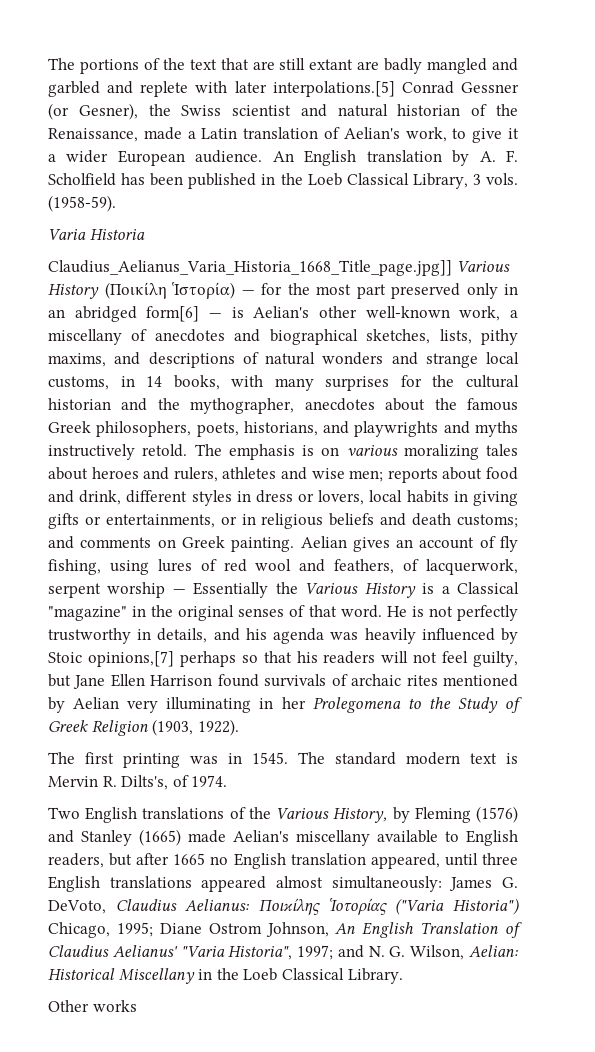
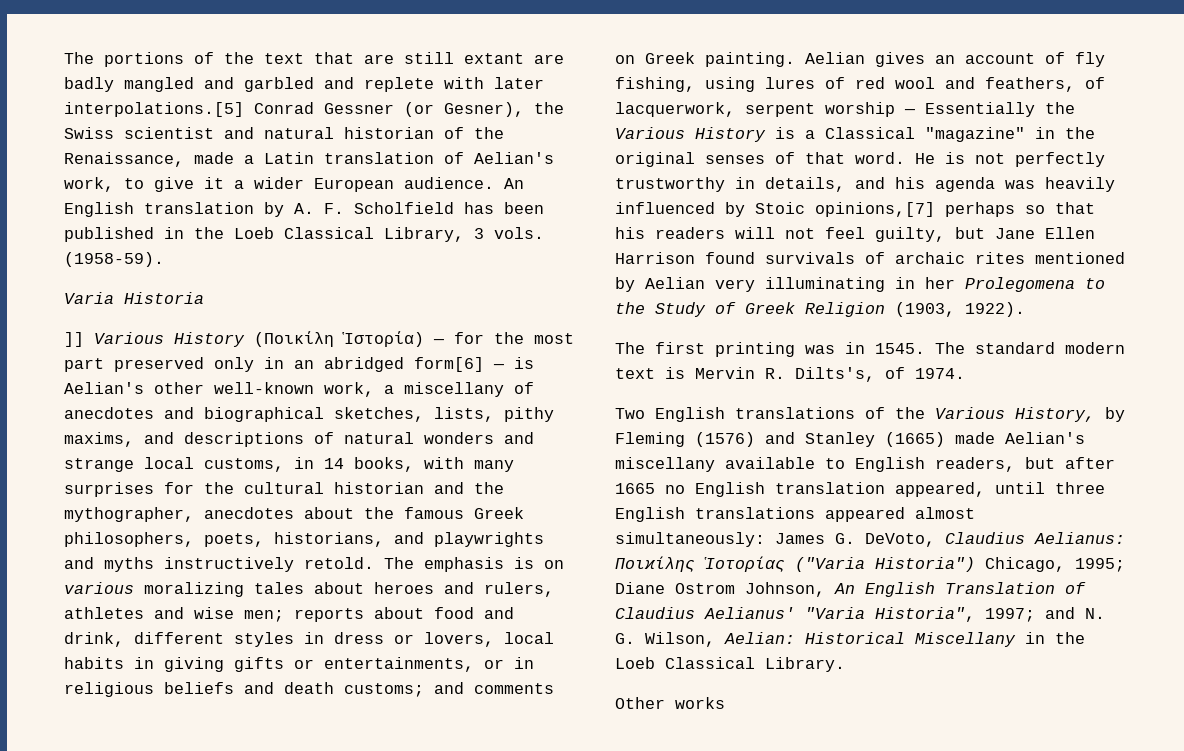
- Claudius_Aelianus_Varia_Historia_1668_Title_page.jpg]] Various History (Ποικίλη Ἱστορία) — for the most part preserved only in an abridged form[6] — is Aelian's other well-known work, a miscellany of anecdotes and biographical sketches, lists, pithy maxims, and descriptions of natural wonders and strange local customs, in 14 books, with many surprises for the cultural historian and the mythographer, anecdotes about the famous Greek philosophers, poets, historians, and playwrights and myths instructively retold.
+ ]] Various History (Ποικίλη Ἱστορία) — for the most part preserved only in an abridged form[6] — is Aelian's other well-known work, a miscellany of anecdotes and biographical sketches, lists, pithy maxims, and descriptions of natural wonders and strange local customs, in 14 books, with many surprises for the cultural historian and the mythographer, anecdotes about the famous Greek philosophers, poets, historians, and playwrights and myths instructively retold.

